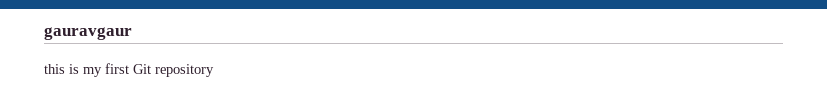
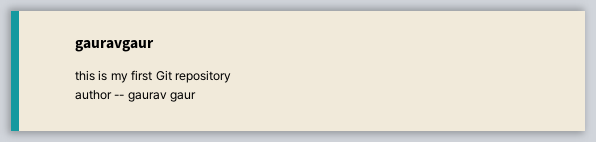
+ author -- gaurav gaur

